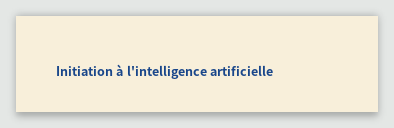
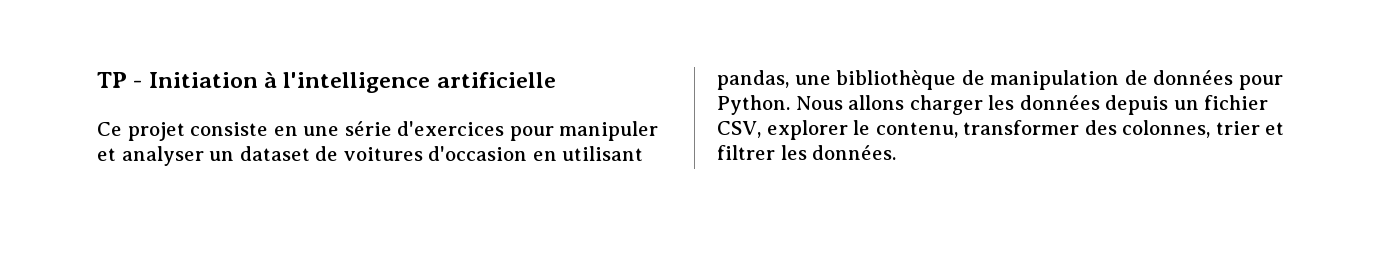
- Initiation à l'intelligence artificielle
+ TP - Initiation à l'intelligence artificielle
+ Ce projet consiste en une série d'exercices pour manipuler et analyser un dataset de voitures d'occasion en utilisant pandas, une bibliothèque de manipulation de données pour Python. Nous allons charger les données depuis un fichier CSV, explorer le contenu, transformer des colonnes, trier et filtrer les données.

